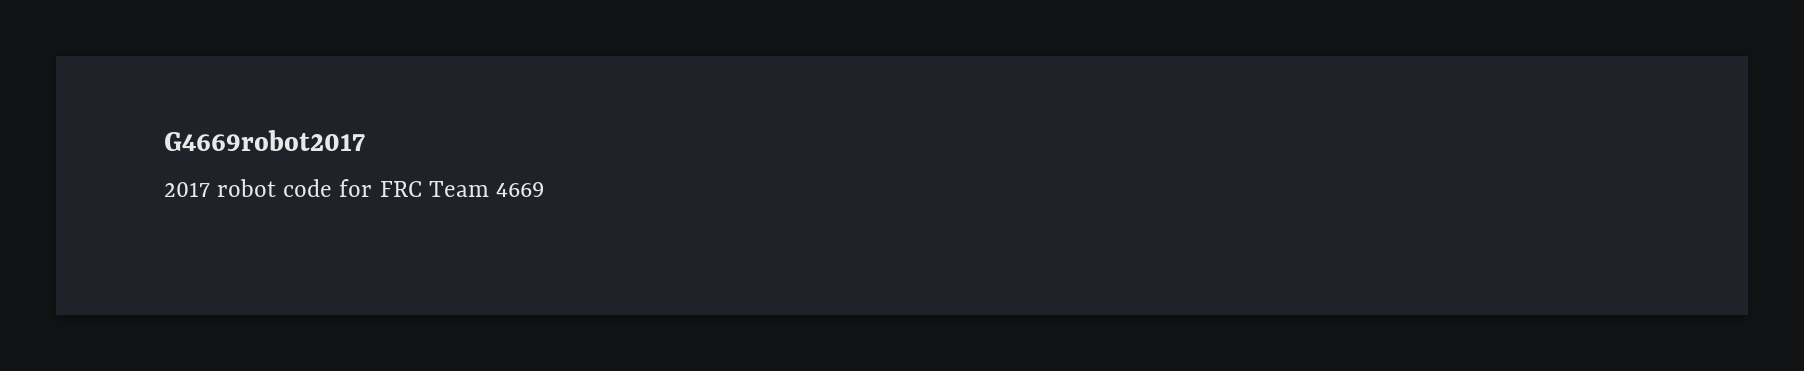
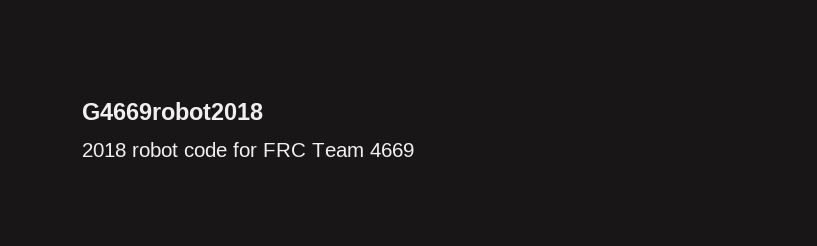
- G4669robot2017
- 2017 robot code for FRC Team 4669
+ G4669robot2018
+ 2018 robot code for FRC Team 4669

